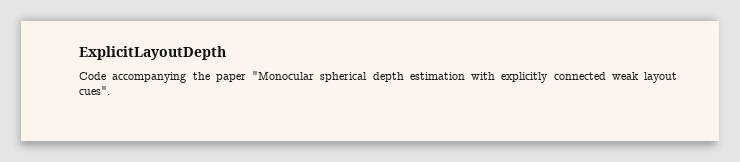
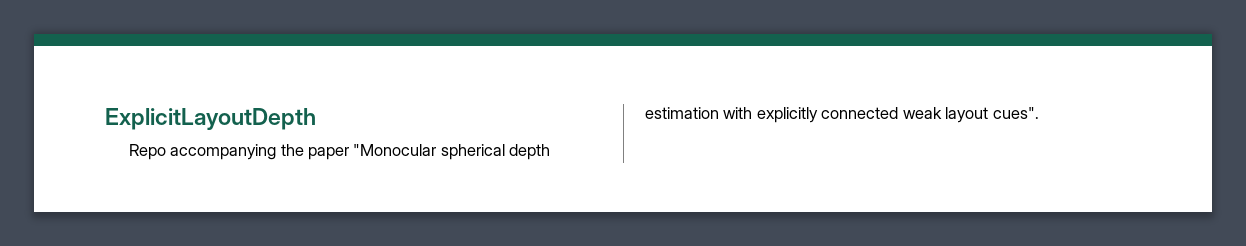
- Code accompanying the paper "Monocular spherical depth estimation with explicitly connected weak layout cues".
+ Repo accompanying the paper "Monocular spherical depth estimation with explicitly connected weak layout cues".

